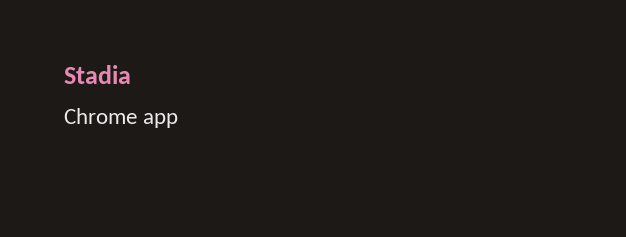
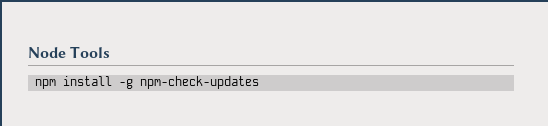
- Stadia
- Chrome app
+ Node Tools
+ npm install -g npm-check-updates

